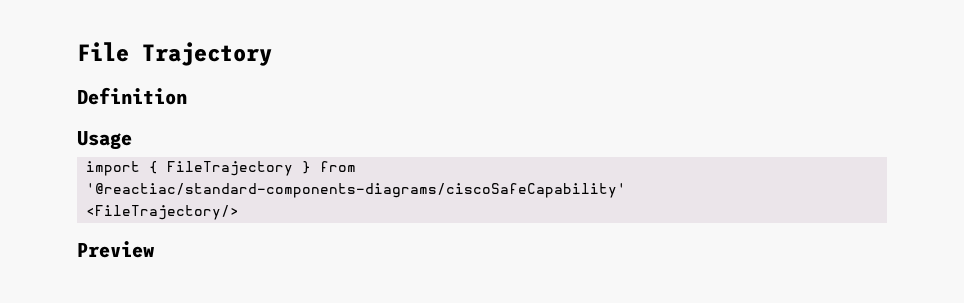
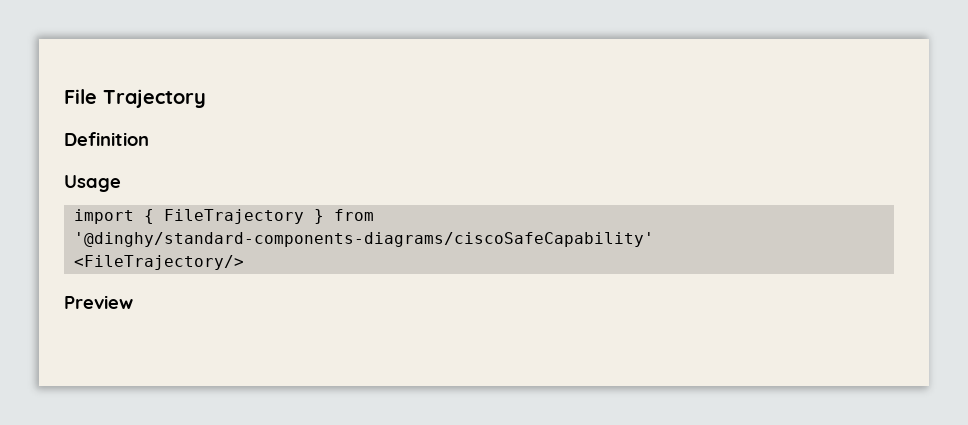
- import { FileTrajectory } from '@reactiac/standard-components-diagrams/ciscoSafeCapability'
+ import { FileTrajectory } from '@dinghy/standard-components-diagrams/ciscoSafeCapability'

